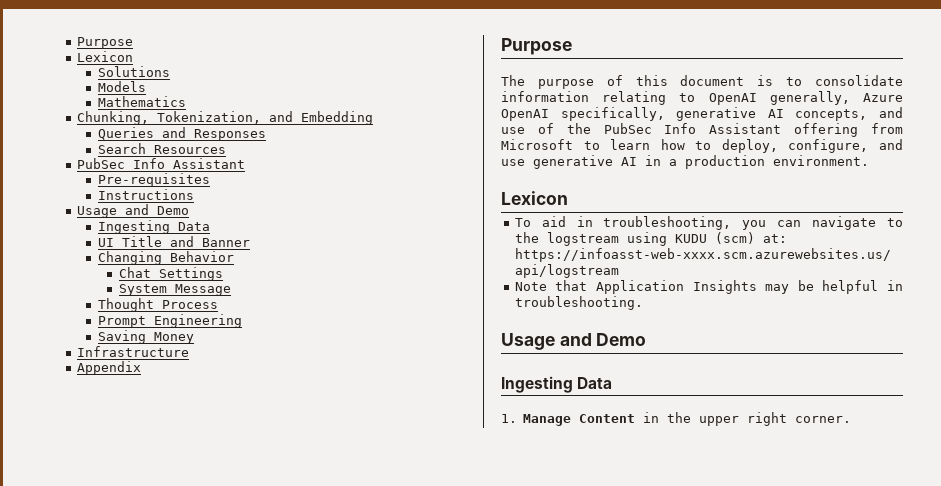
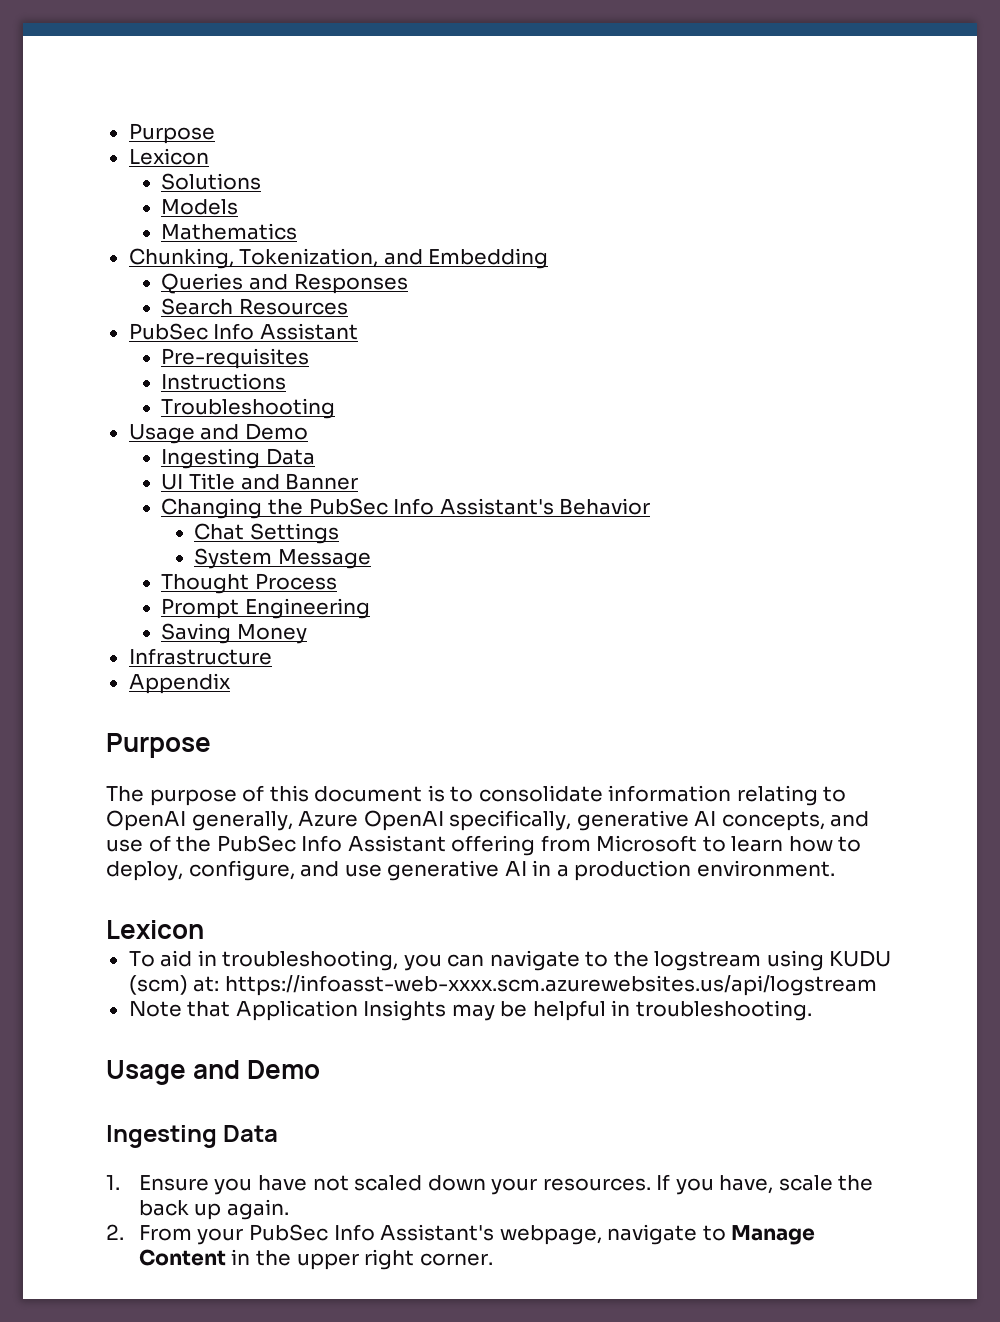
+ Troubleshooting
- Changing Behavior
+ Changing the PubSec Info Assistant's Behavior
- 1. Manage Content in the upper right corner.
+ 1. Ensure you have not scaled down your resources. If you have, scale the back up again.
+ 2. From your PubSec Info Assistant's webpage, navigate to Manage Content in the upper right corner.

